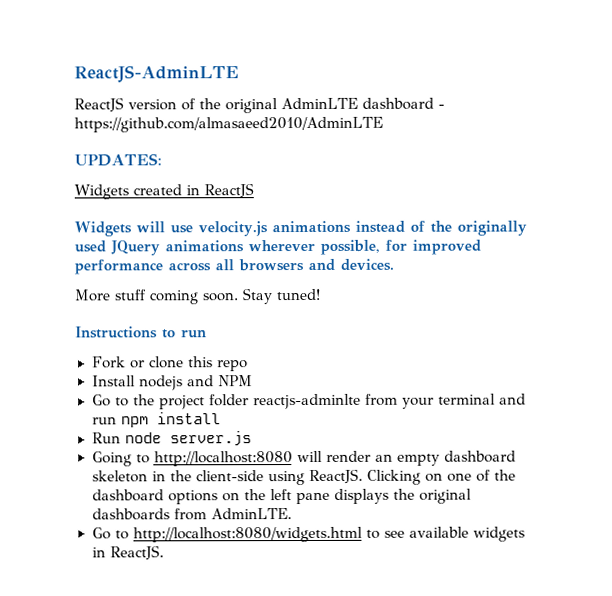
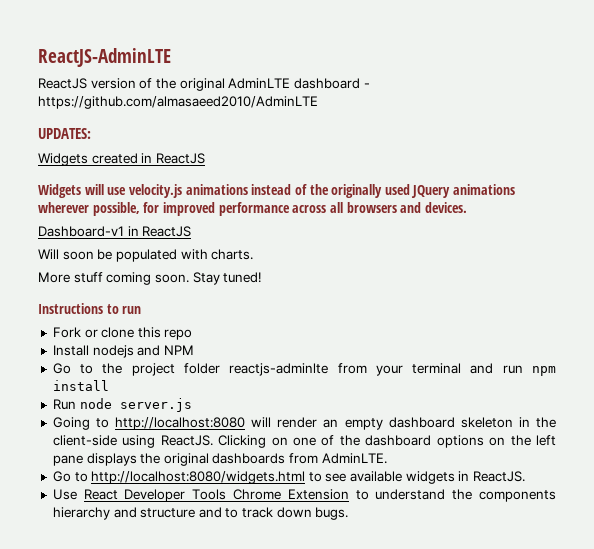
+ Dashboard-v1 in ReactJS
+ Will soon be populated with charts.
+ Use React Developer Tools Chrome Extension to understand the components hierarchy and structure and to track down bugs.

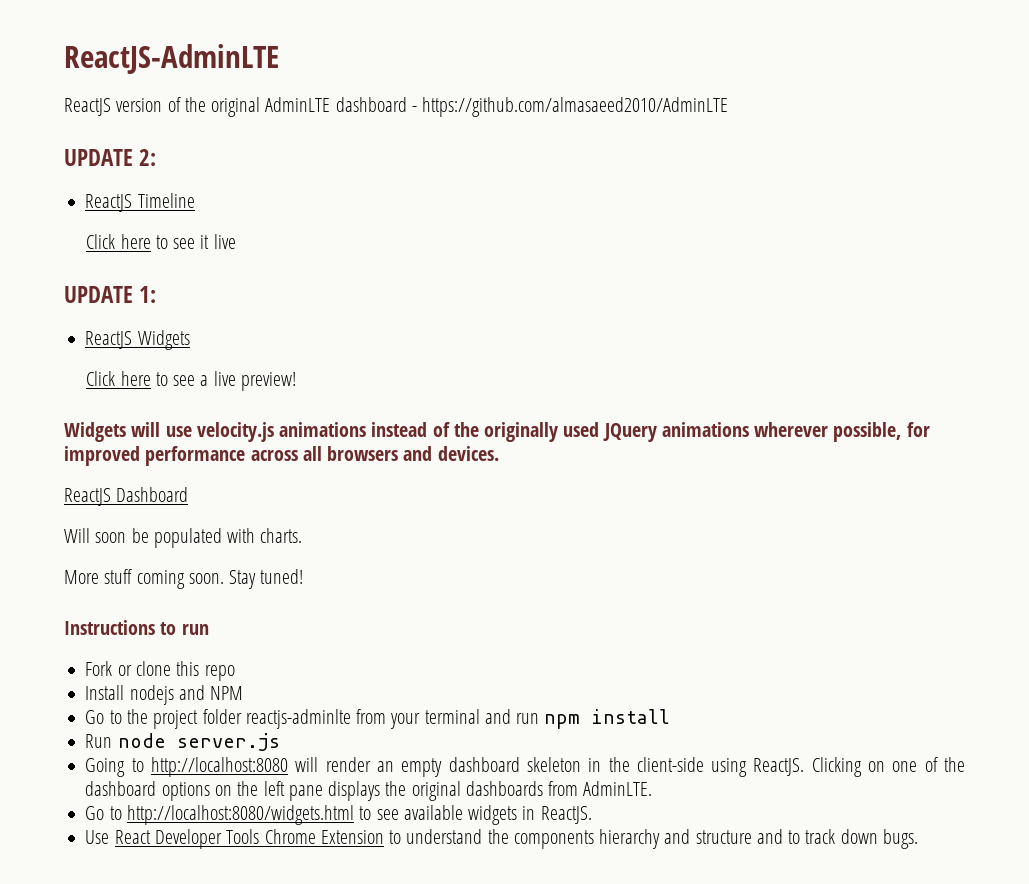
- UPDATES:
- Widgets created in ReactJS
+ UPDATE 2:
+ ReactJS Timeline
+ Click here to see it live
+ UPDATE 1:
+ ReactJS Widgets
+ Click here to see a live preview!
- Dashboard-v1 in ReactJS
+ ReactJS Dashboard

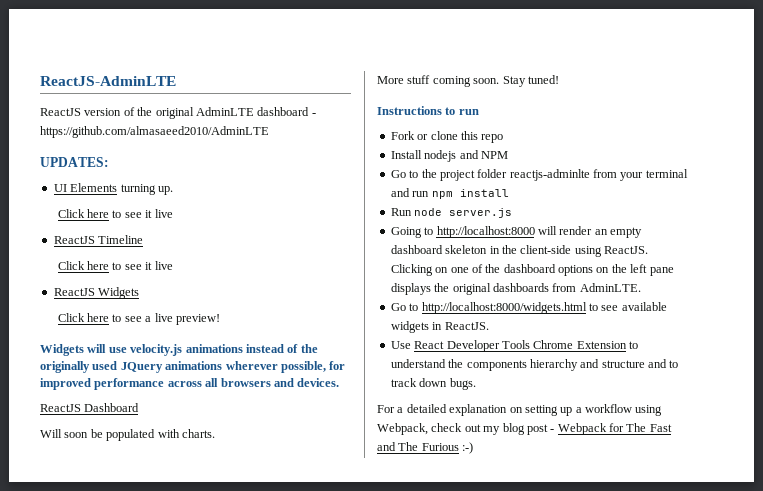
- UPDATE 2:
+ UPDATES:
+ UI Elements turning up.
+ Click here to see it live
- UPDATE 1:
- Going to http://localhost:8080 will render an empty dashboard skeleton in the client-side using ReactJS.
+ Going to http://localhost:8000 will render an empty dashboard skeleton in the client-side using ReactJS.
- Go to http://localhost:8080/widgets.html to see available widgets in ReactJS.
+ Go to http://localhost:8000/widgets.html to see available widgets in ReactJS.
+ For a detailed explanation on setting up a workflow using Webpack, check out my blog post - Webpack for The Fast and The Furious :-)

